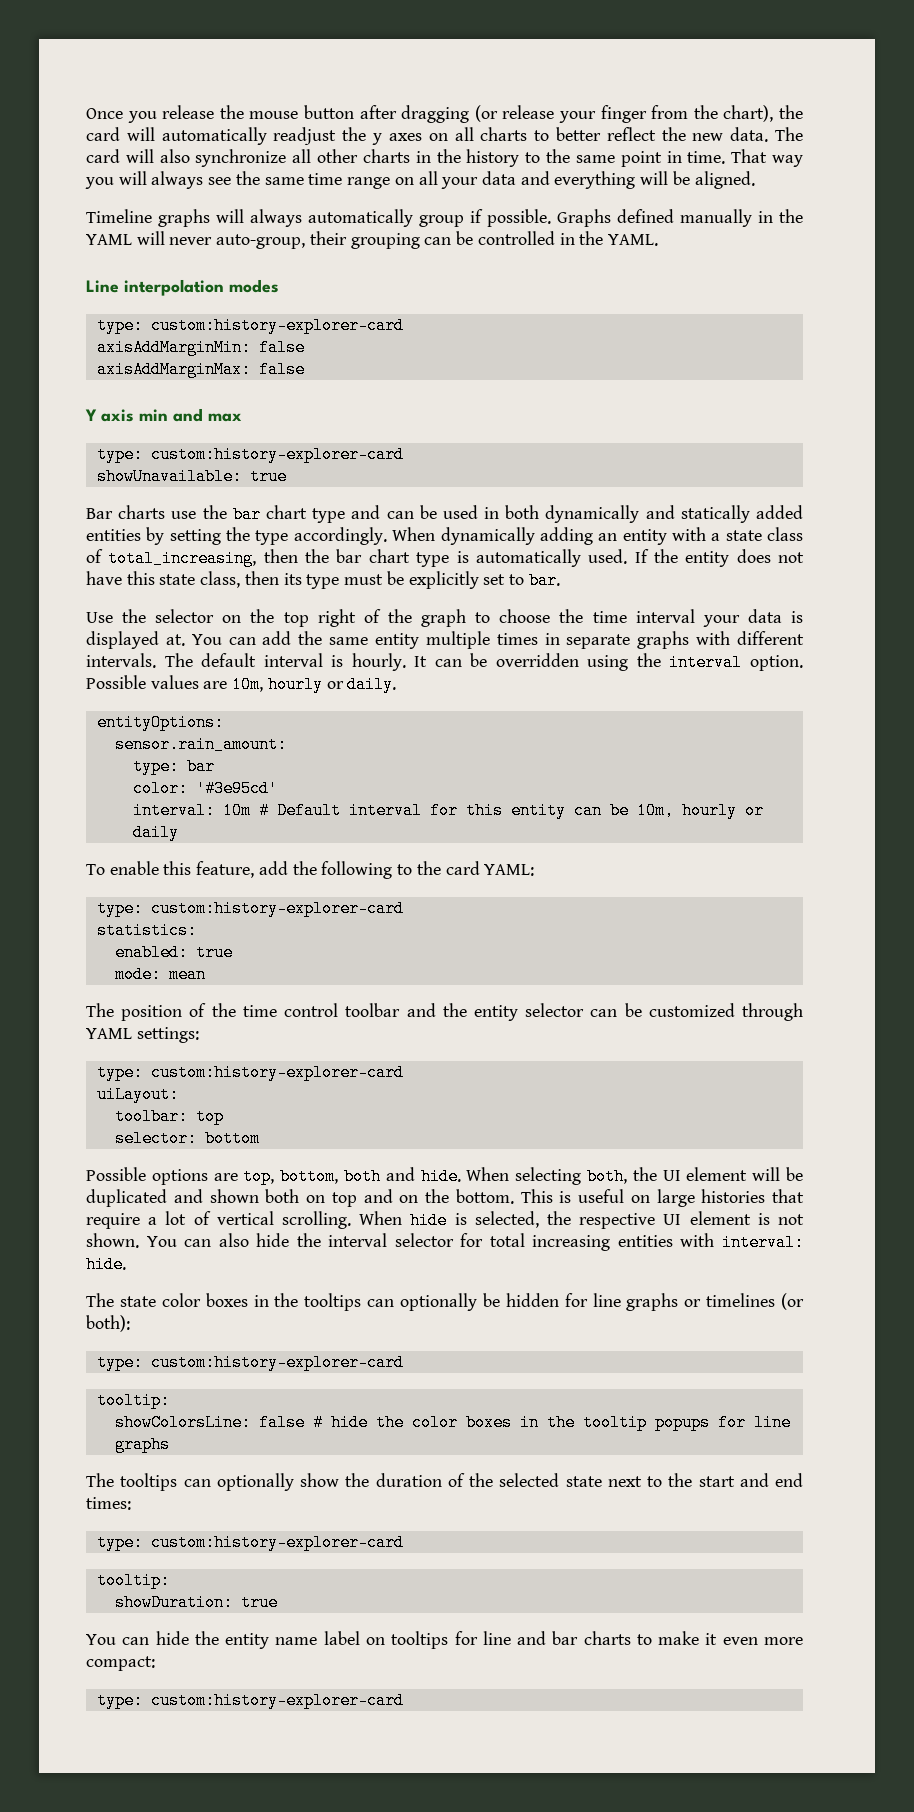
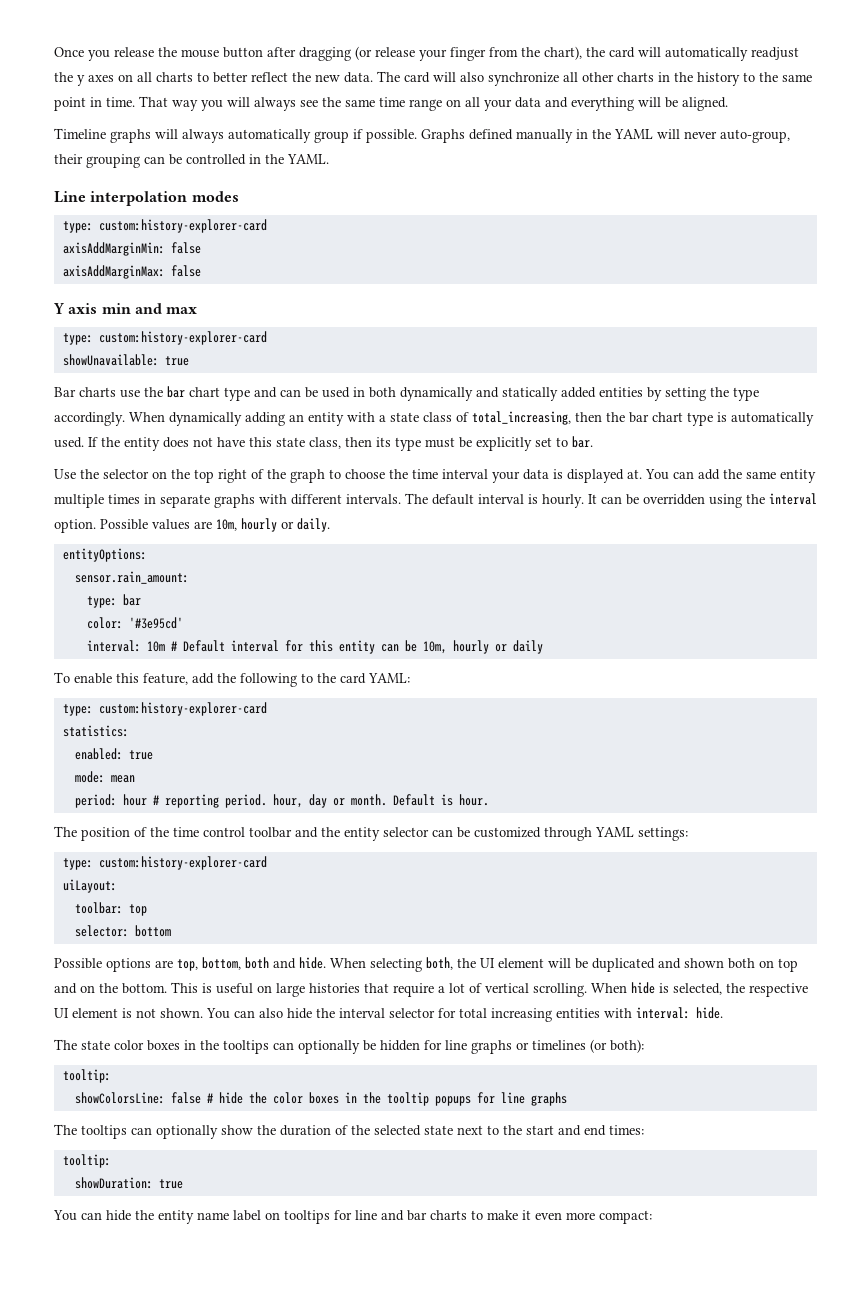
+ period: hour # reporting period. hour, day or month. Default is hour.
  The state color boxes in the tooltips can optionally be hidden for line graphs or timelines (or both):
- type: custom:history-explorer-card
  The tooltips can optionally show the duration of the selected state next to the start and end times:
- type: custom:history-explorer-card
  You can hide the entity name label on tooltips for line and bar charts to make it even more compact:
- type: custom:history-explorer-card

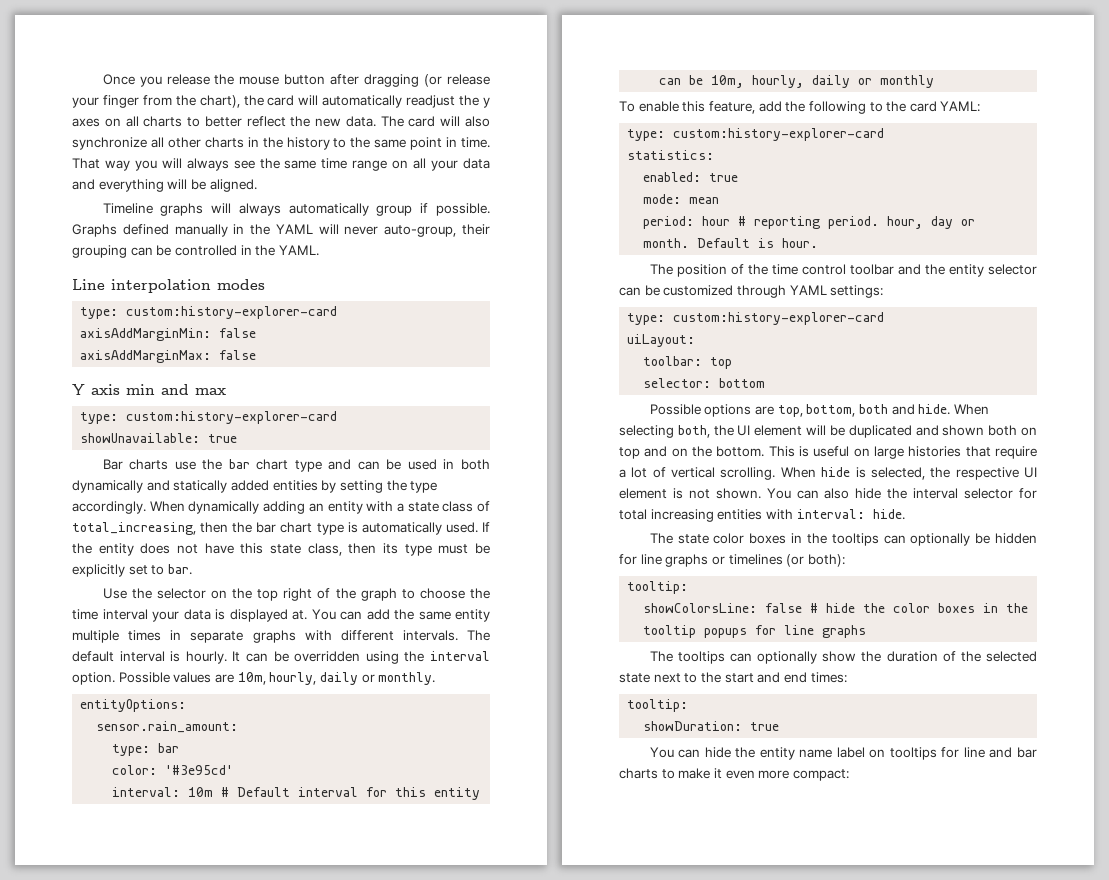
- Possible values are 10m, hourly or daily.
+ Possible values are 10m, hourly, daily or monthly.
- interval: 10m # Default interval for this entity can be 10m, hourly or daily
+ interval: 10m # Default interval for this entity can be 10m, hourly, daily or monthly

